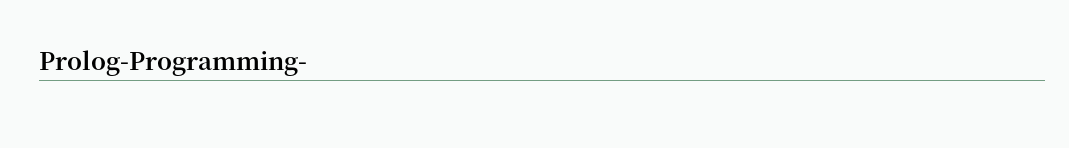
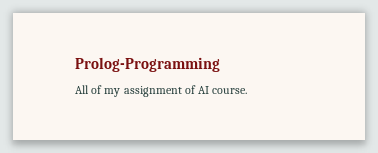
- Prolog-Programming-
+ Prolog-Programming
+ All of my assignment of AI course.

